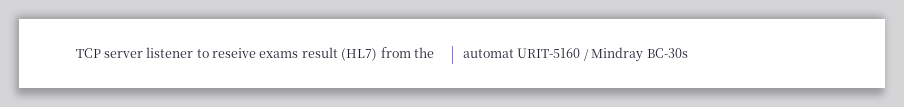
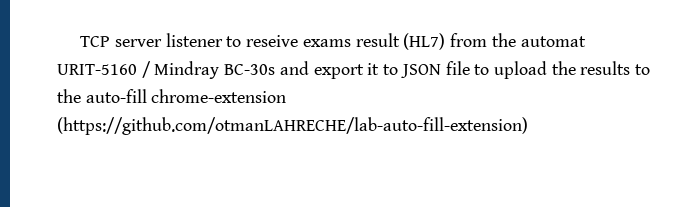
- TCP server listener to reseive exams result (HL7) from the automat URIT-5160 / Mindray BC-30s
+ TCP server listener to reseive exams result (HL7) from the automat URIT-5160 / Mindray BC-30s and export it to JSON file to upload the results to the auto-fill chrome-extension (https://github.com/otmanLAHRECHE/lab-auto-fill-extension)

